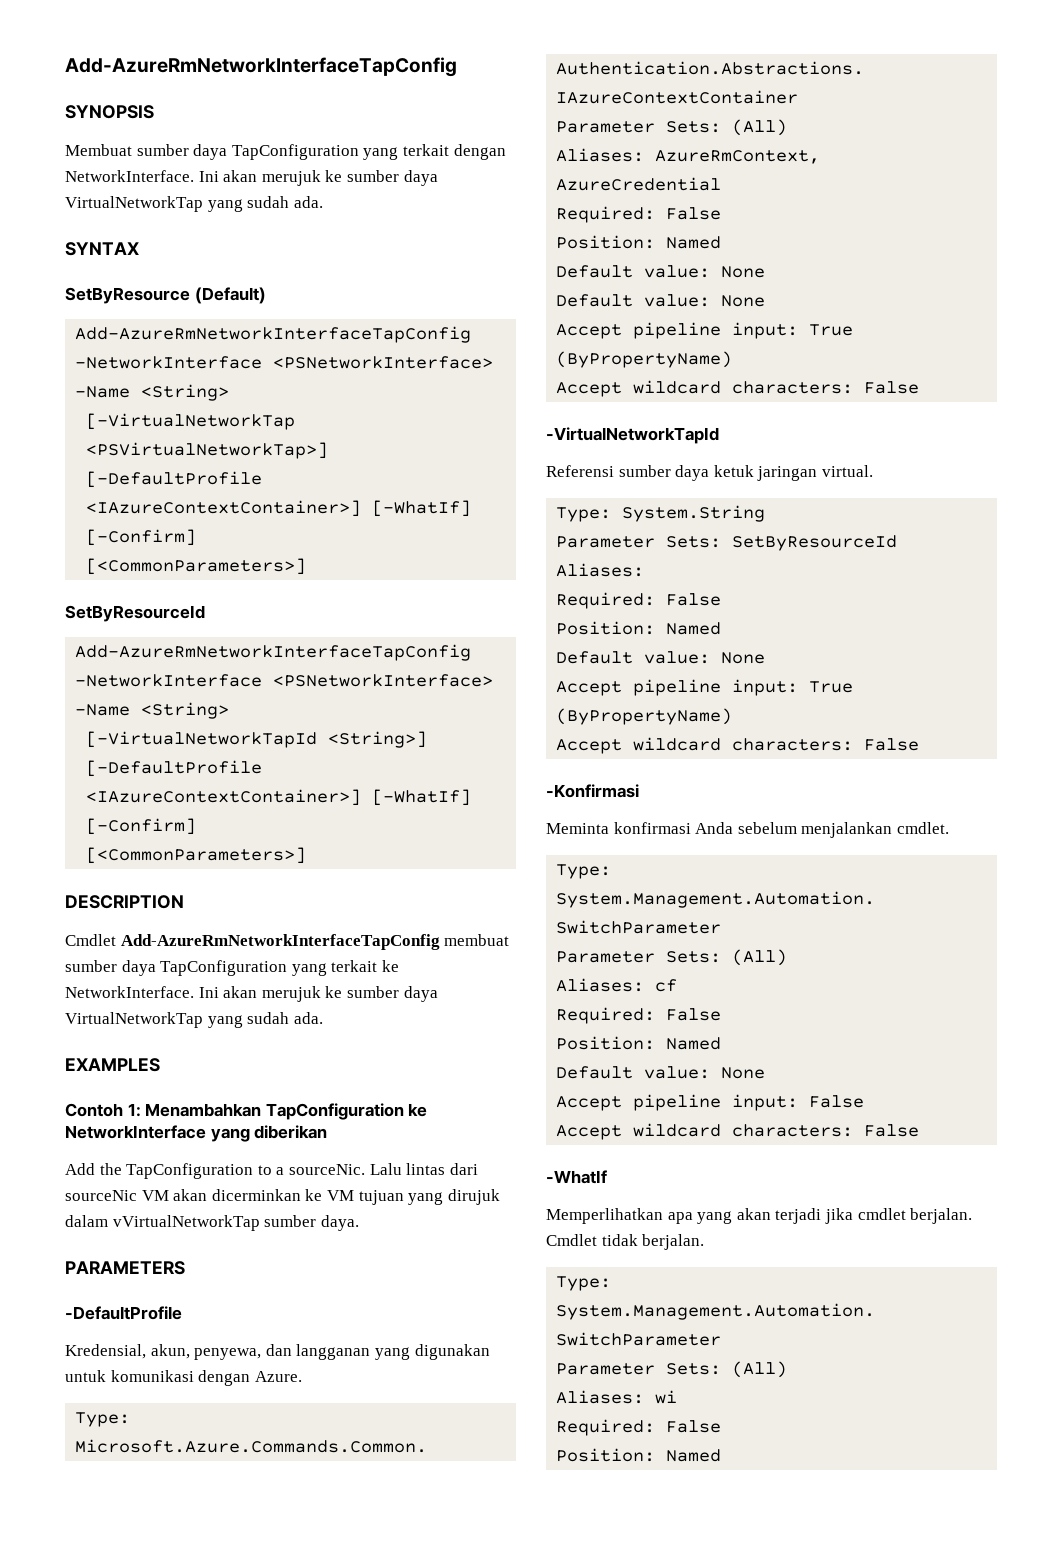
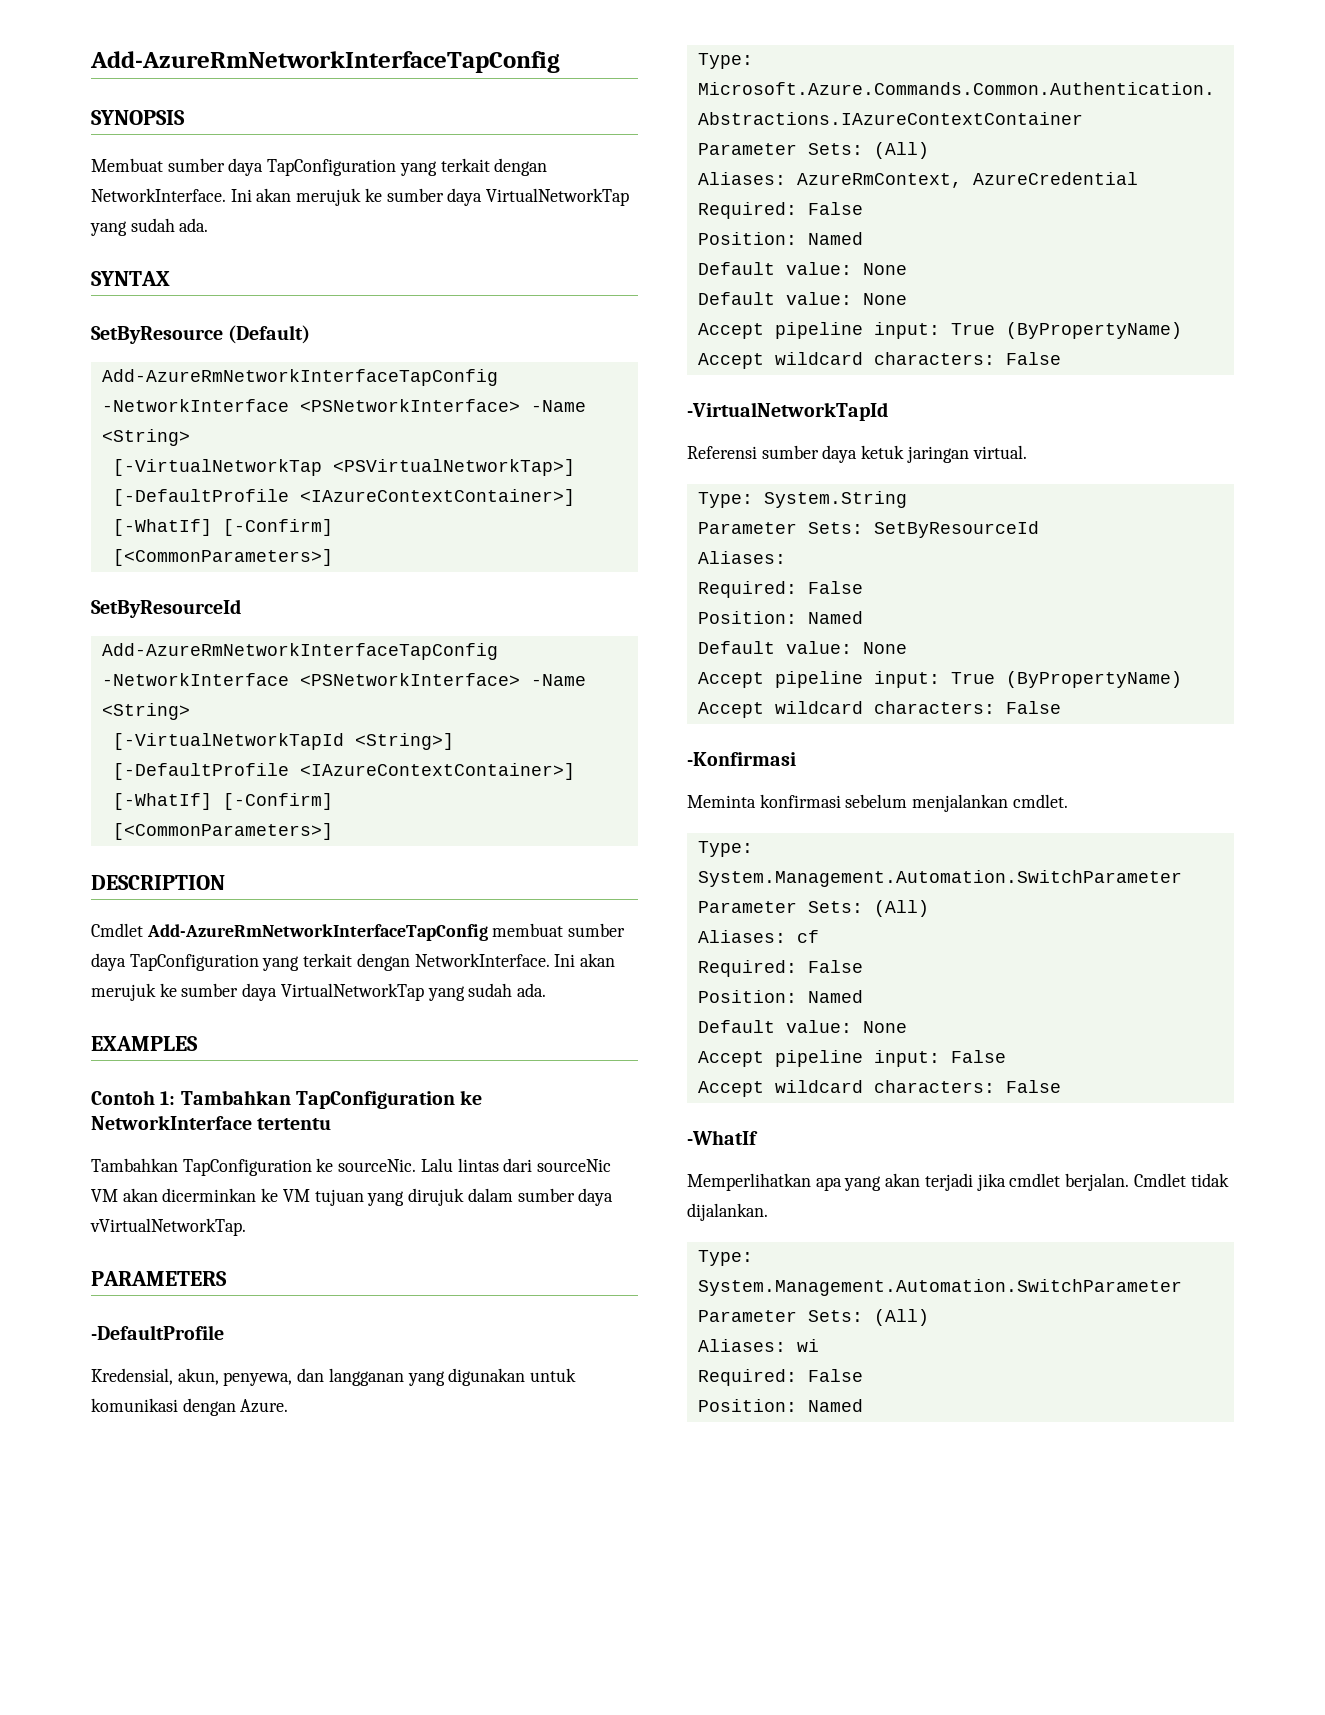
- Cmdlet Add-AzureRmNetworkInterfaceTapConfig membuat sumber daya TapConfiguration yang terkait ke NetworkInterface.
+ Cmdlet Add-AzureRmNetworkInterfaceTapConfig membuat sumber daya TapConfiguration yang terkait dengan NetworkInterface.
- Contoh 1: Menambahkan TapConfiguration ke NetworkInterface yang diberikan
- Add the TapConfiguration to a sourceNic.
+ Contoh 1: Tambahkan TapConfiguration ke NetworkInterface tertentu
+ Tambahkan TapConfiguration ke sourceNic.
- Lalu lintas dari sourceNic VM akan dicerminkan ke VM tujuan yang dirujuk dalam vVirtualNetworkTap sumber daya.
+ Lalu lintas dari sourceNic VM akan dicerminkan ke VM tujuan yang dirujuk dalam sumber daya vVirtualNetworkTap.
- Meminta konfirmasi Anda sebelum menjalankan cmdlet.
+ Meminta konfirmasi sebelum menjalankan cmdlet.
- Cmdlet tidak berjalan.
+ Cmdlet tidak dijalankan.

